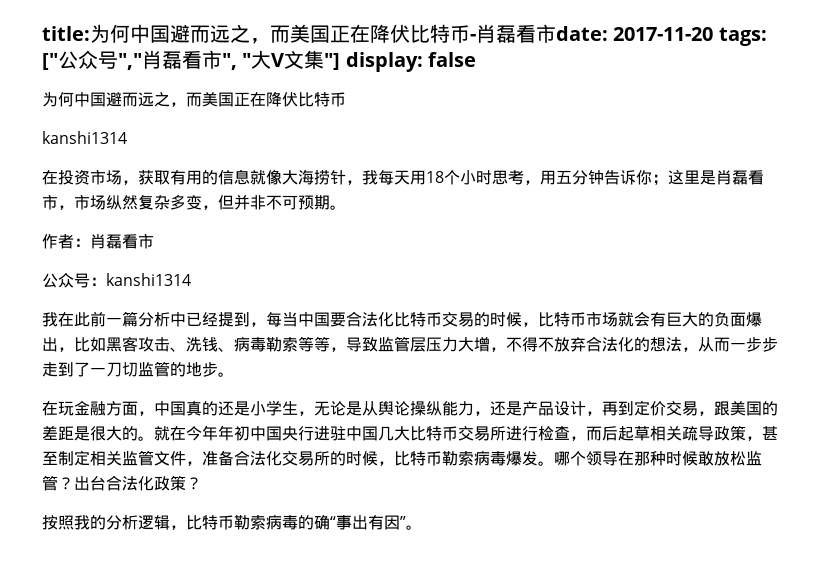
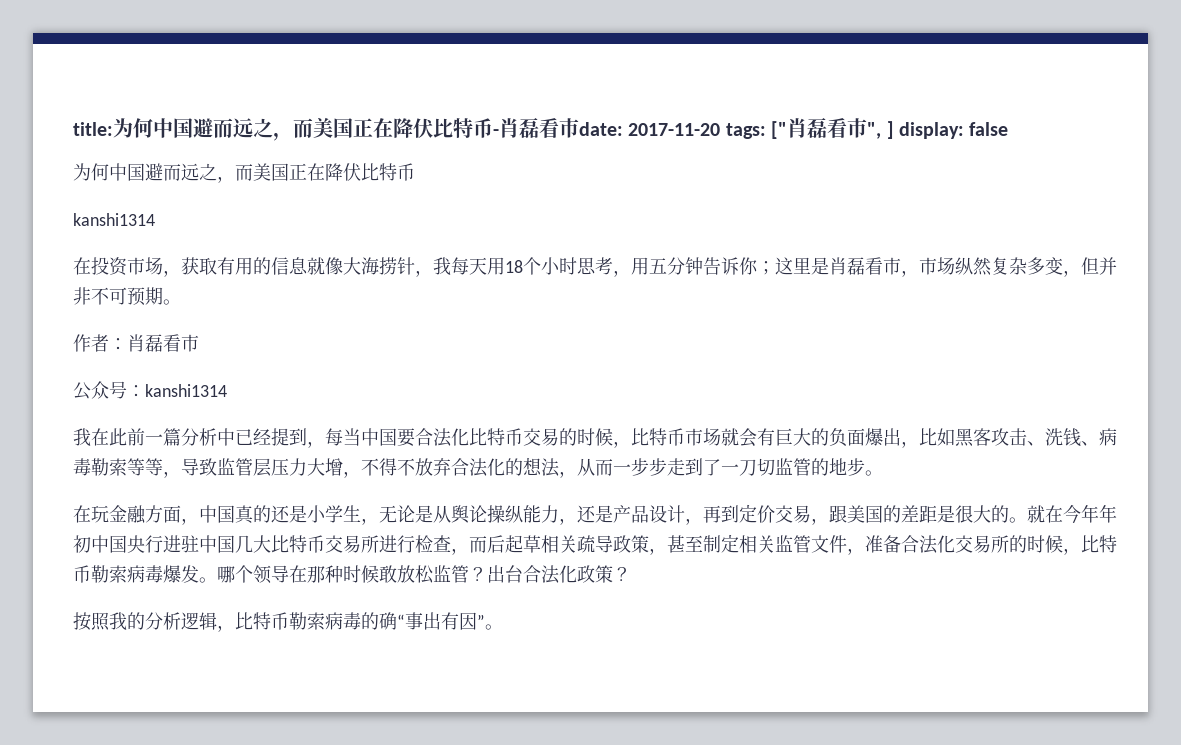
- title:为何中国避而远之，而美国正在降伏比特币-肖磊看市date: 2017-11-20 tags: ["公众号","肖磊看市", "大V文集"] display: false
+ title:为何中国避而远之，而美国正在降伏比特币-肖磊看市date: 2017-11-20 tags: ["肖磊看市", ] display: false

